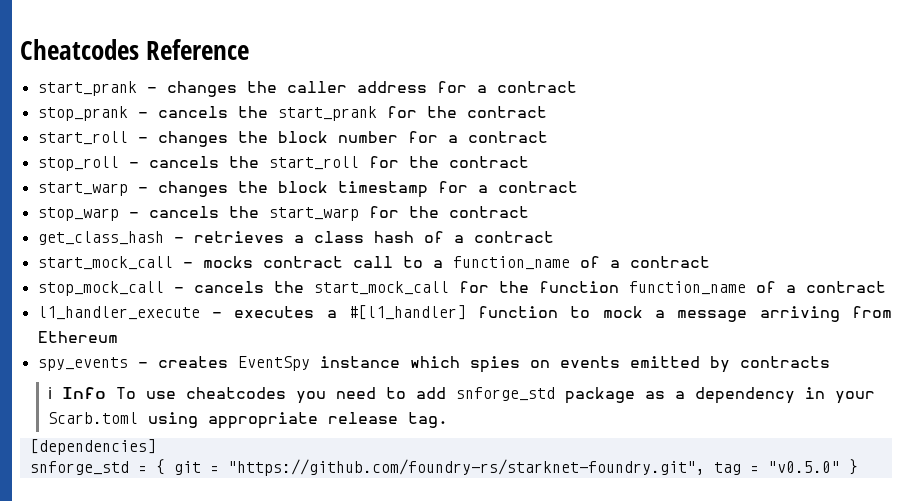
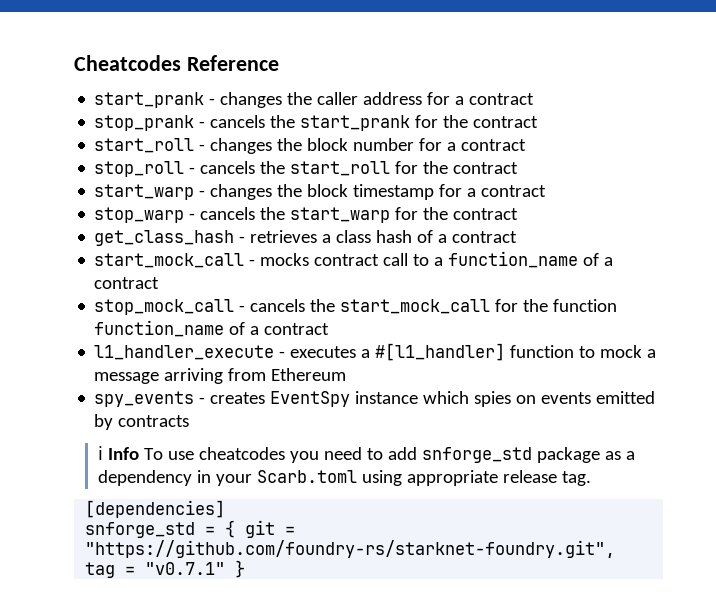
- snforge_std = { git = "https://github.com/foundry-rs/starknet-foundry.git", tag = "v0.5.0" }
+ snforge_std = { git = "https://github.com/foundry-rs/starknet-foundry.git", tag = "v0.7.1" }

